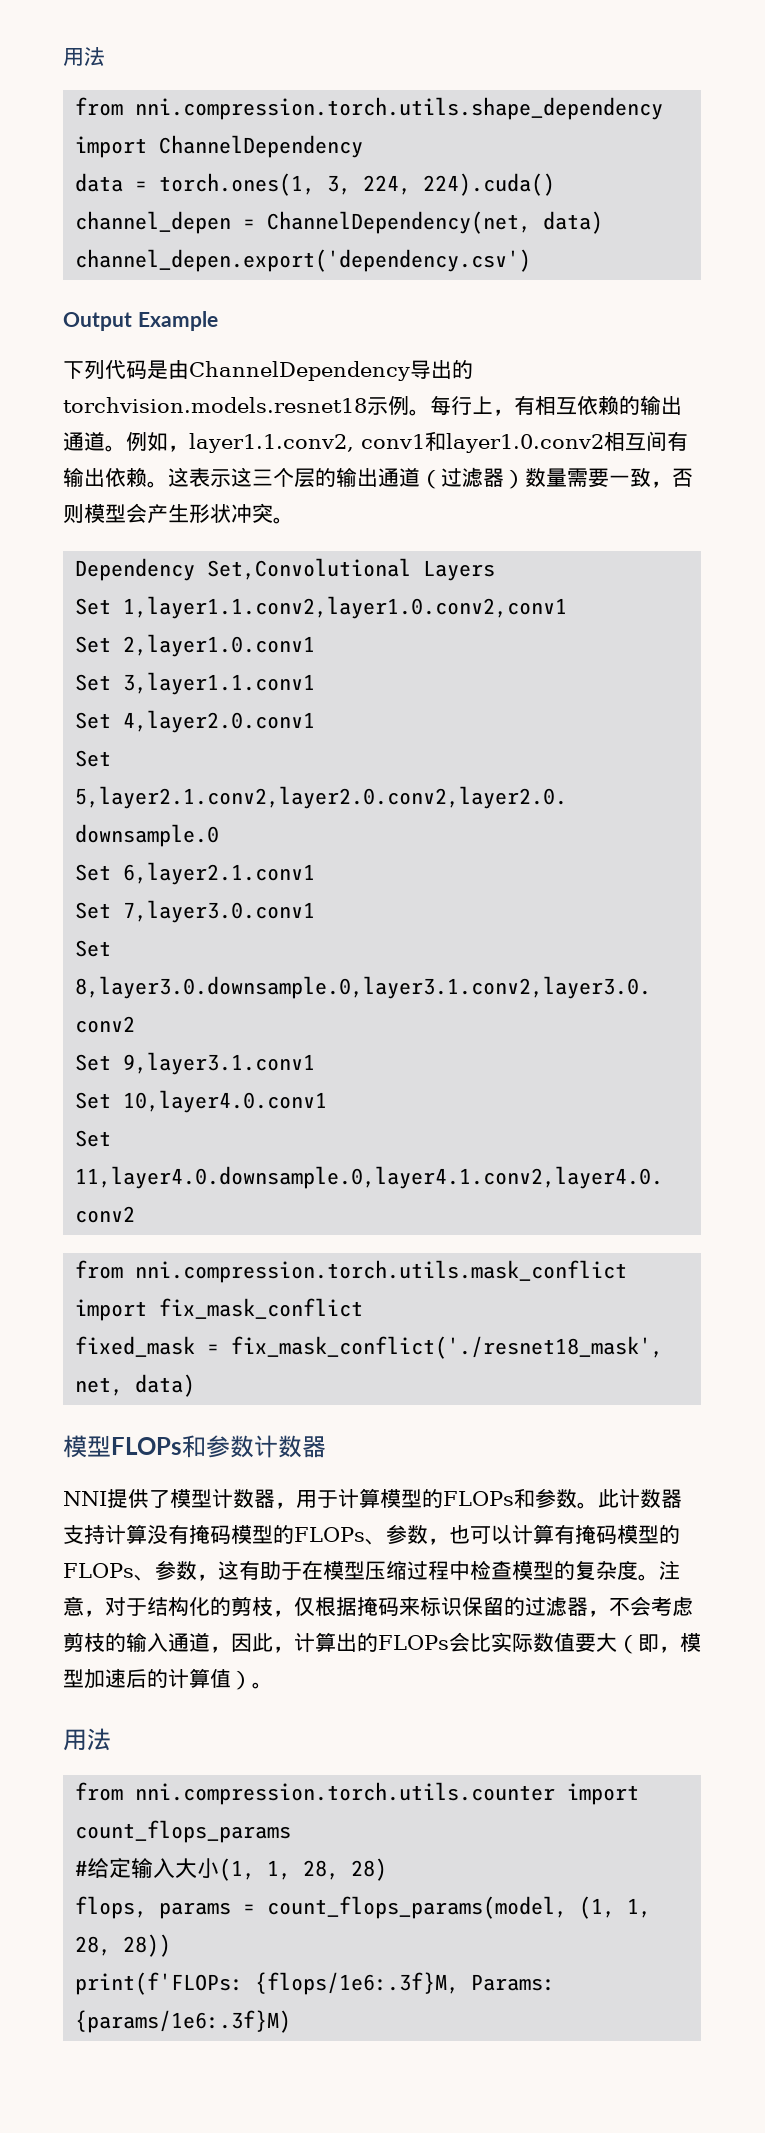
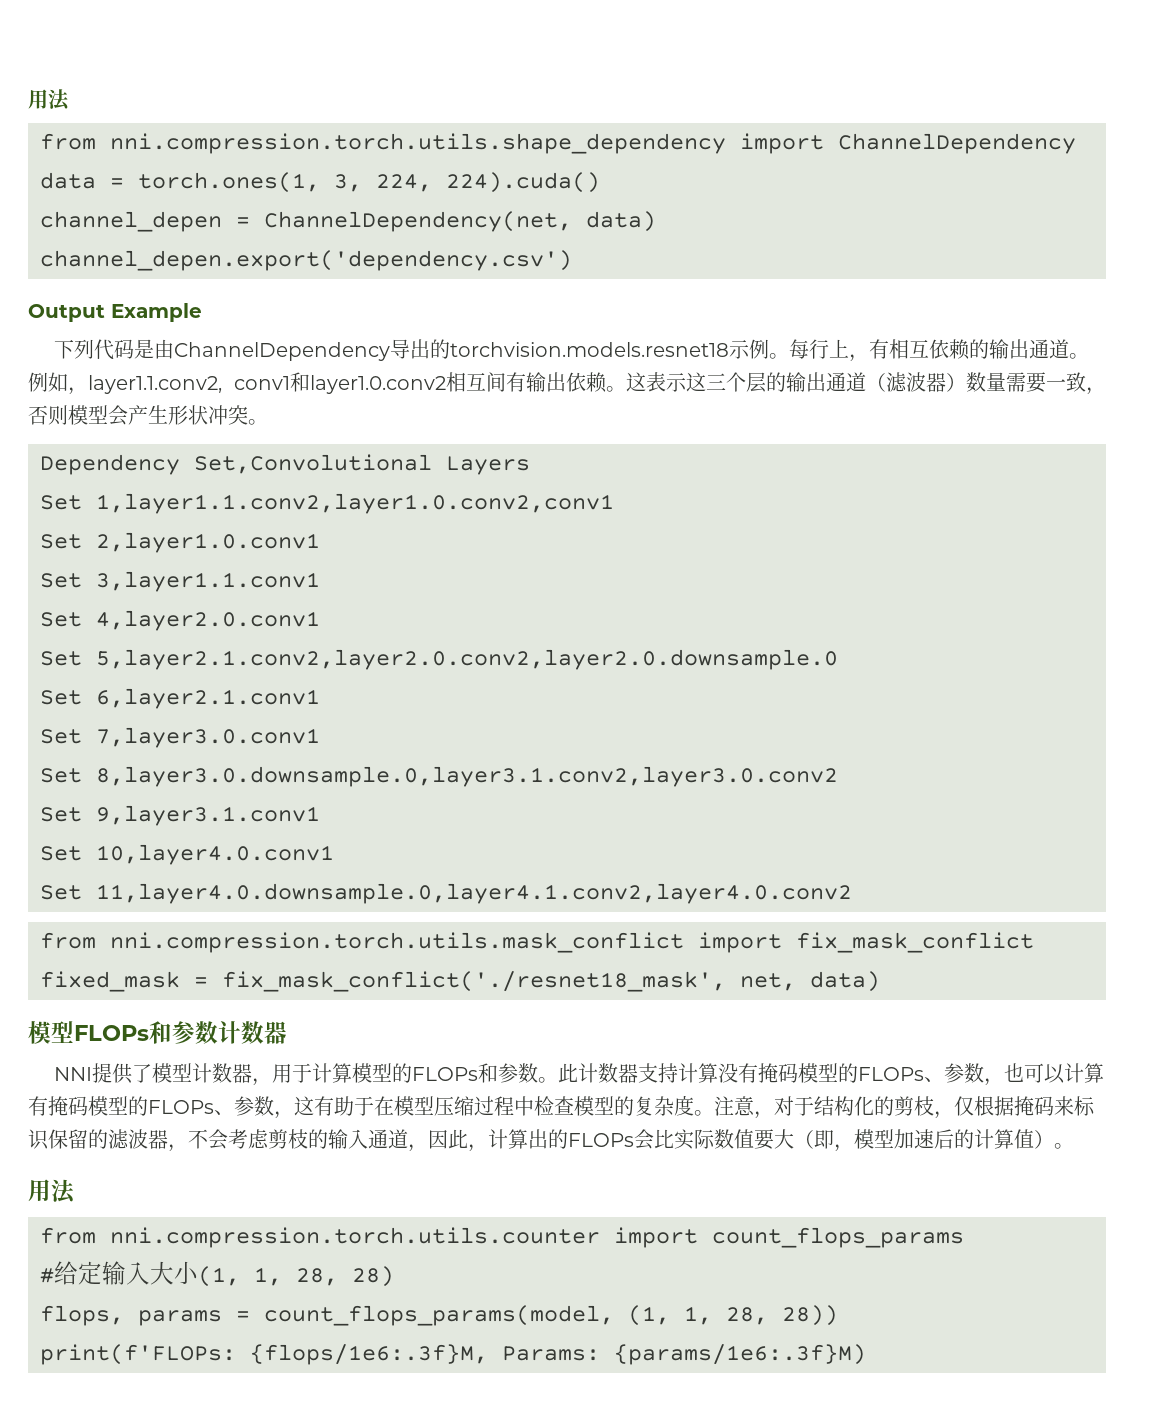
- 这表示这三个层的输出通道（过滤器）数量需要一致，否则模型会产生形状冲突。
+ 这表示这三个层的输出通道（滤波器）数量需要一致，否则模型会产生形状冲突。
- 注意，对于结构化的剪枝，仅根据掩码来标识保留的过滤器，不会考虑剪枝的输入通道，因此，计算出的FLOPs会比实际数值要大（即，模型加速后的计算值）。
+ 注意，对于结构化的剪枝，仅根据掩码来标识保留的滤波器，不会考虑剪枝的输入通道，因此，计算出的FLOPs会比实际数值要大（即，模型加速后的计算值）。

